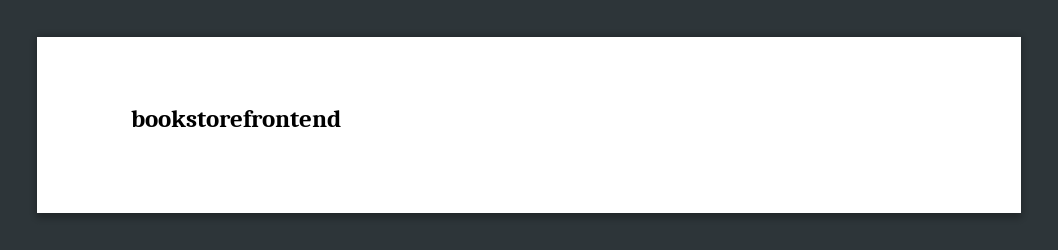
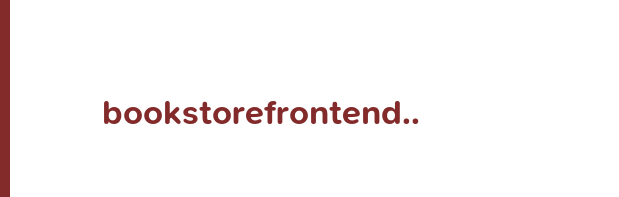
- bookstorefrontend
+ bookstorefrontend..

